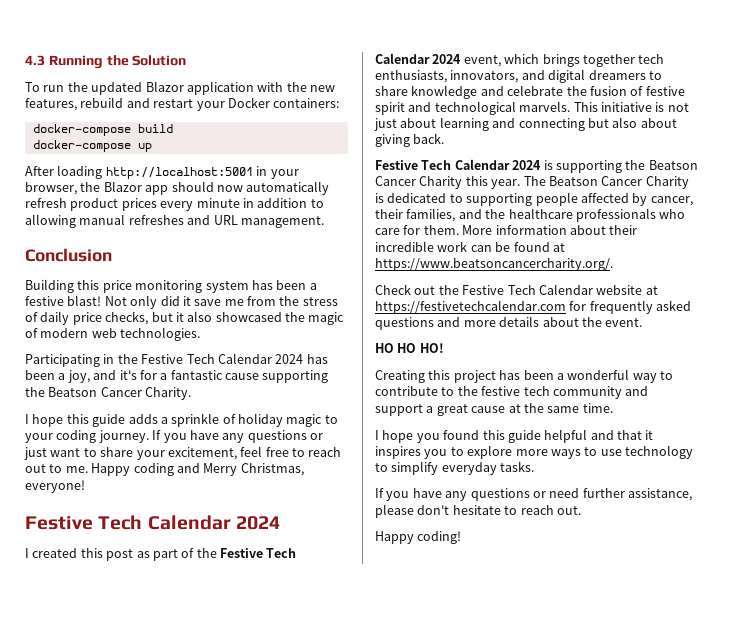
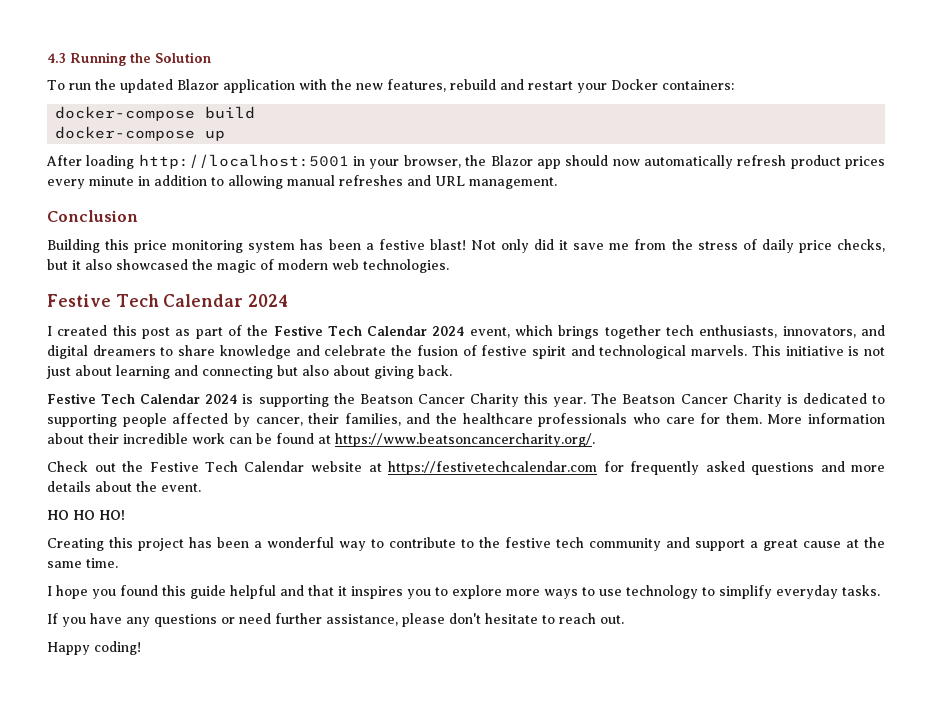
- Participating in the Festive Tech Calendar 2024 has been a joy, and it's for a fantastic cause supporting the Beatson Cancer Charity.
- I hope this guide adds a sprinkle of holiday magic to your coding journey. If you have any questions or just want to share your excitement, feel free to reach out to me. Happy coding and Merry Christmas, everyone!

